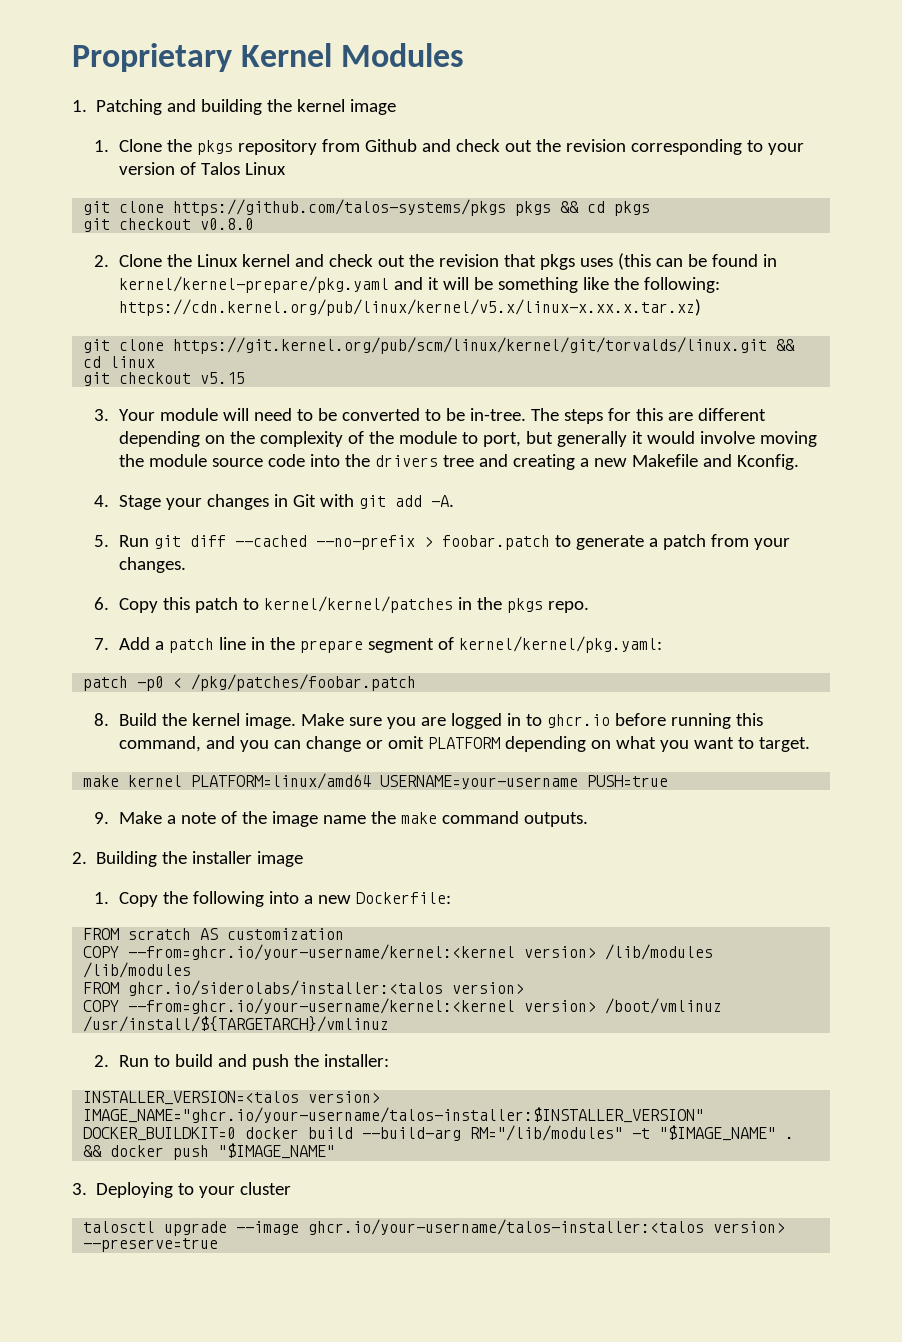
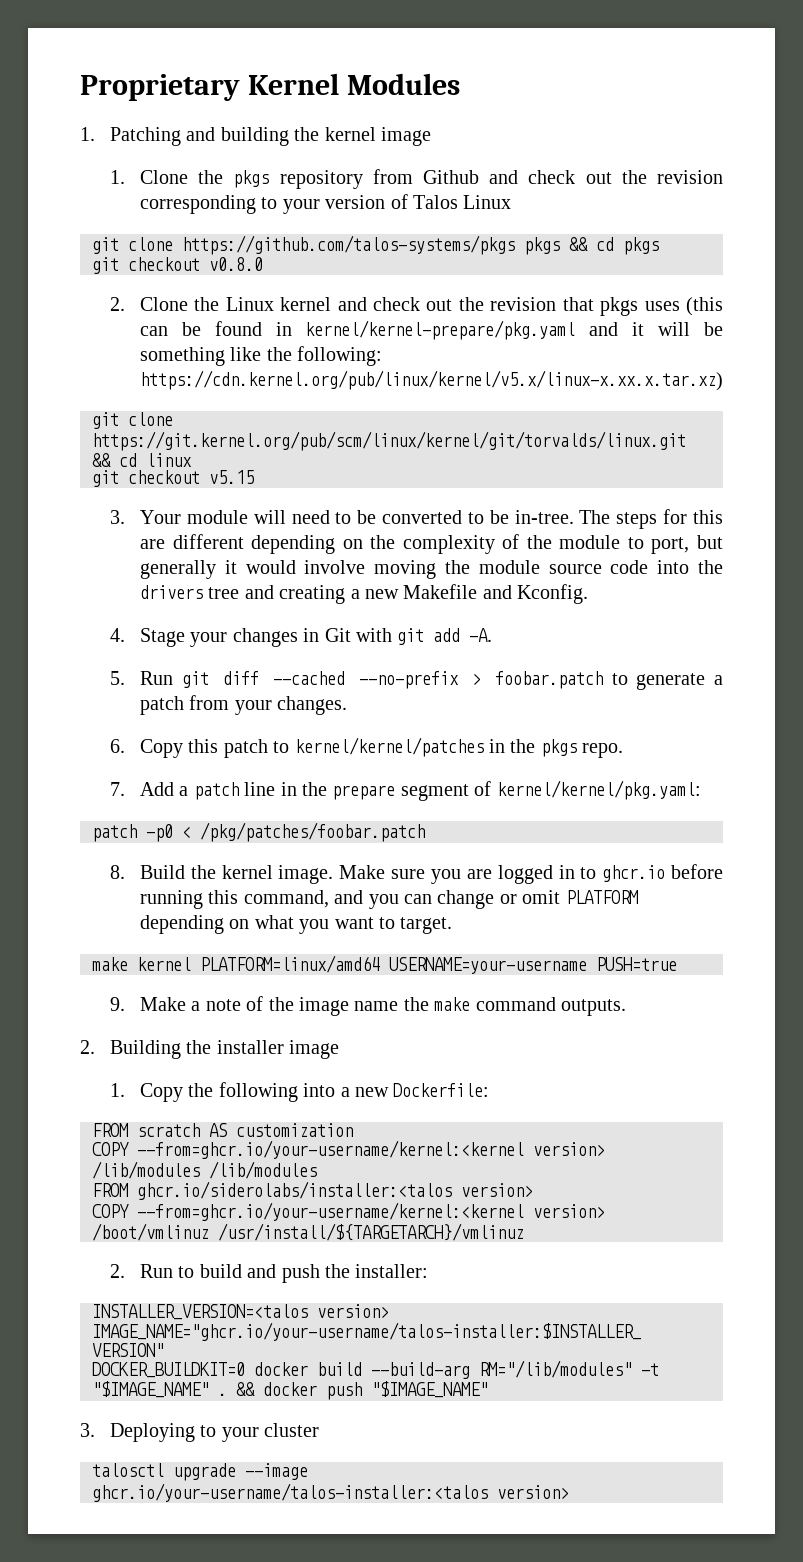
- talosctl upgrade --image ghcr.io/your-username/talos-installer:<talos version> --preserve=true
+ talosctl upgrade --image ghcr.io/your-username/talos-installer:<talos version>

